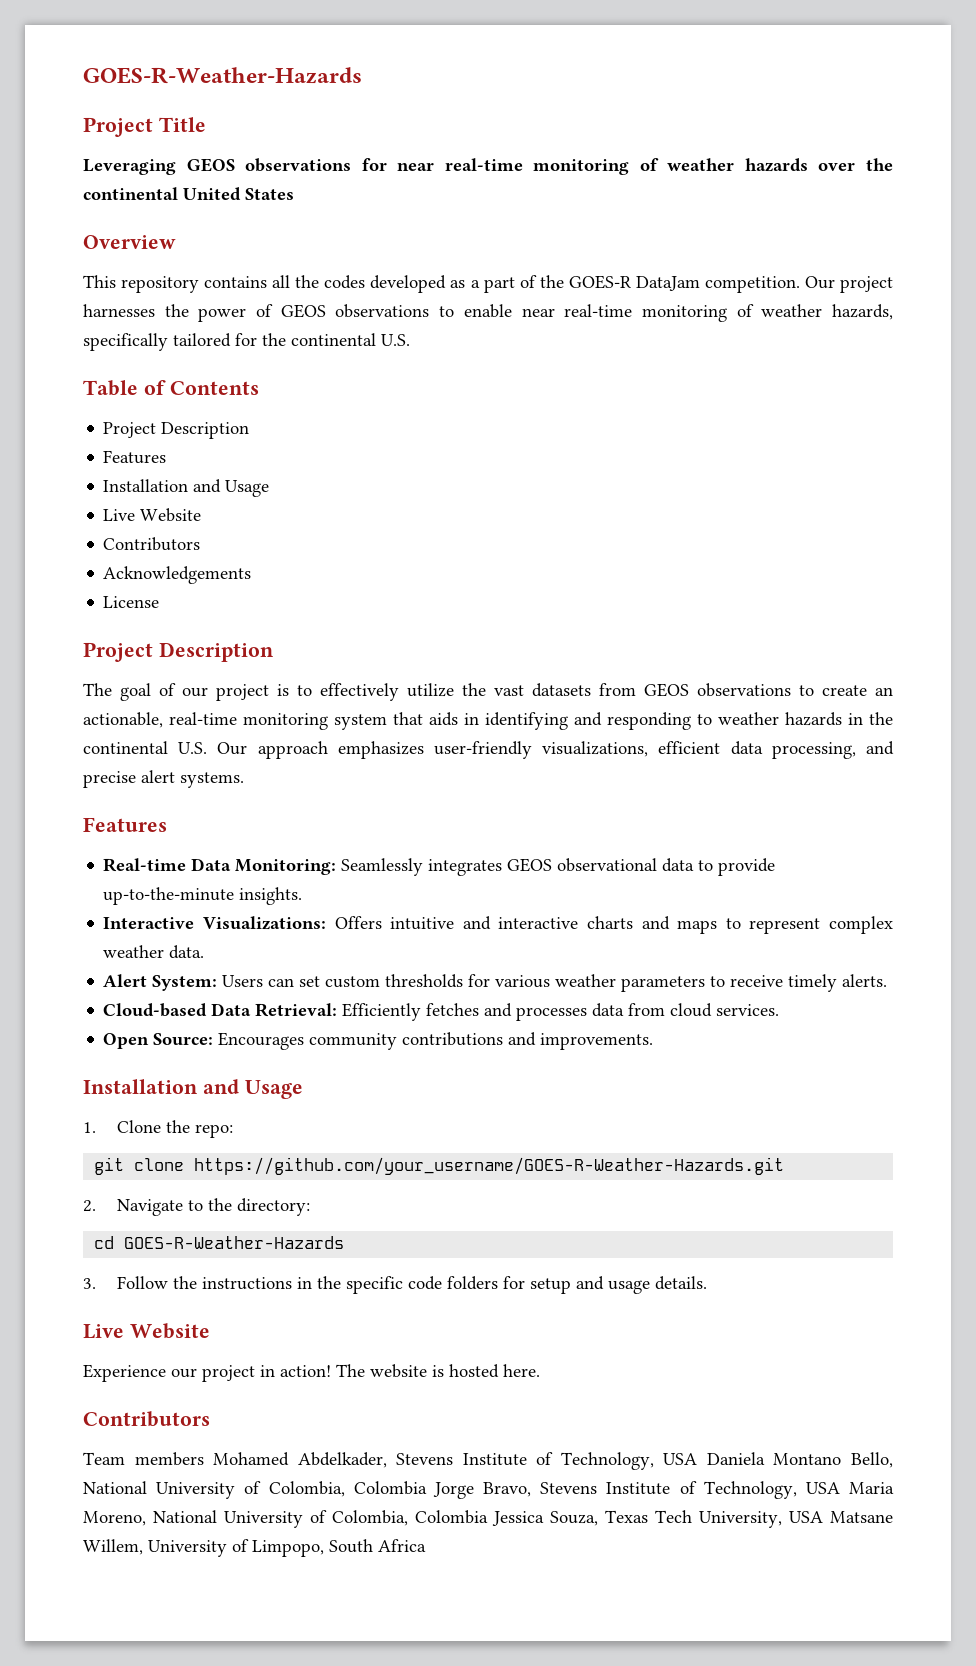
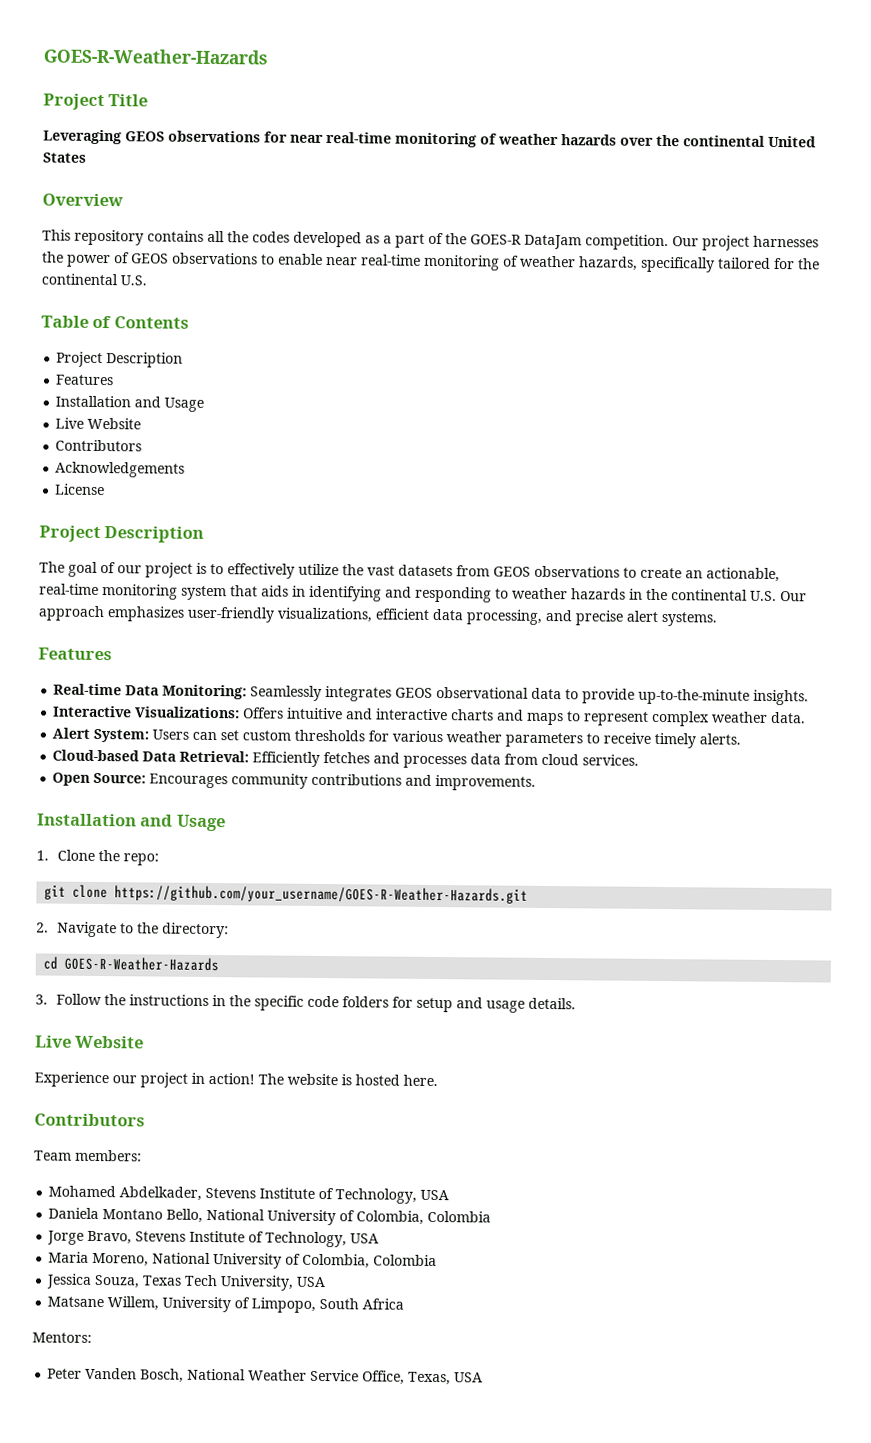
- Team members Mohamed Abdelkader, Stevens Institute of Technology, USA Daniela Montano Bello, National University of Colombia, Colombia Jorge Bravo, Stevens Institute of Technology, USA Maria Moreno, National University of Colombia, Colombia Jessica Souza, Texas Tech University, USA Matsane Willem, University of Limpopo, South Africa
+ Team members:
+ Mohamed Abdelkader, Stevens Institute of Technology, USA
+ Daniela Montano Bello, National University of Colombia, Colombia
+ Jorge Bravo, Stevens Institute of Technology, USA
+ Maria Moreno, National University of Colombia, Colombia
+ Jessica Souza, Texas Tech University, USA
+ Matsane Willem, University of Limpopo, South Africa
+ Mentors:
+ Peter Vanden Bosch, National Weather Service Office, Texas, USA

